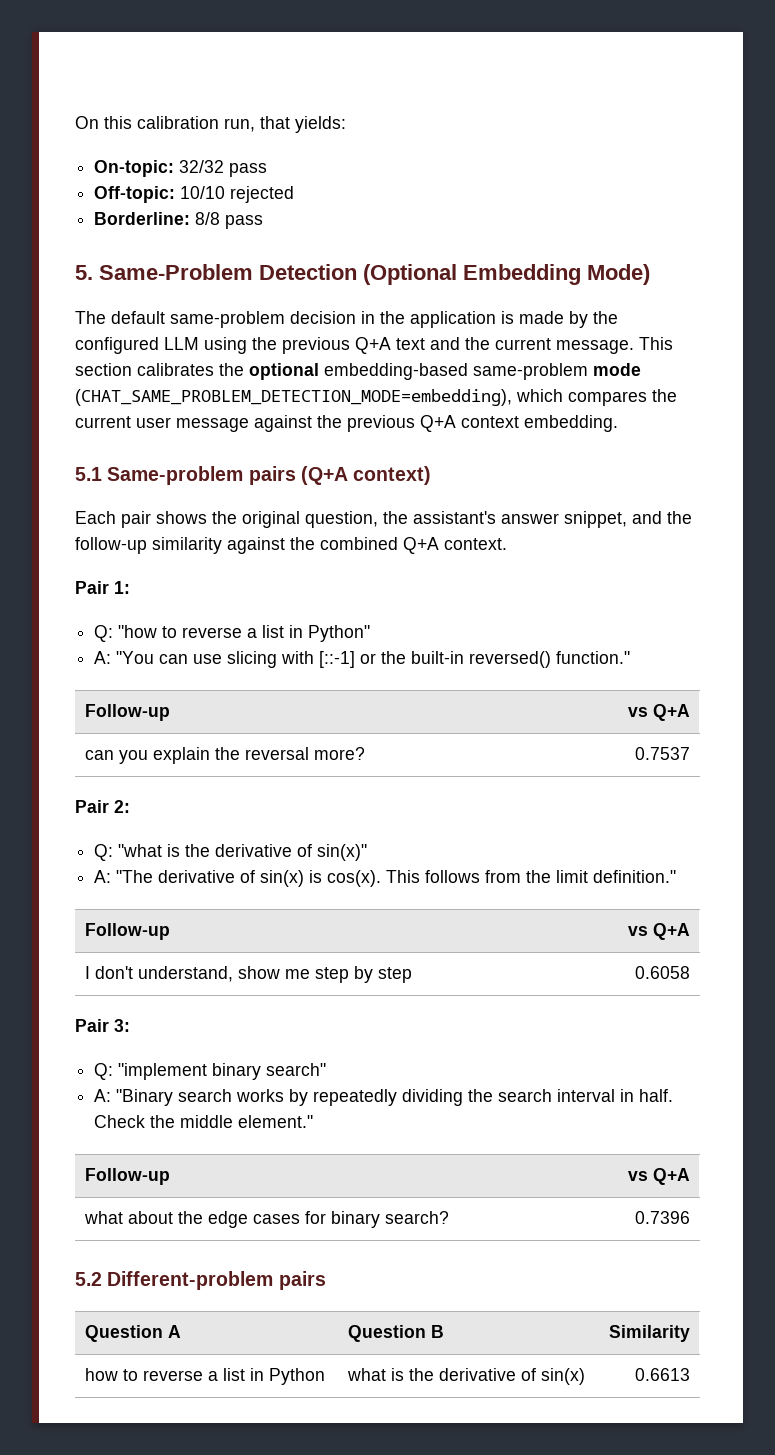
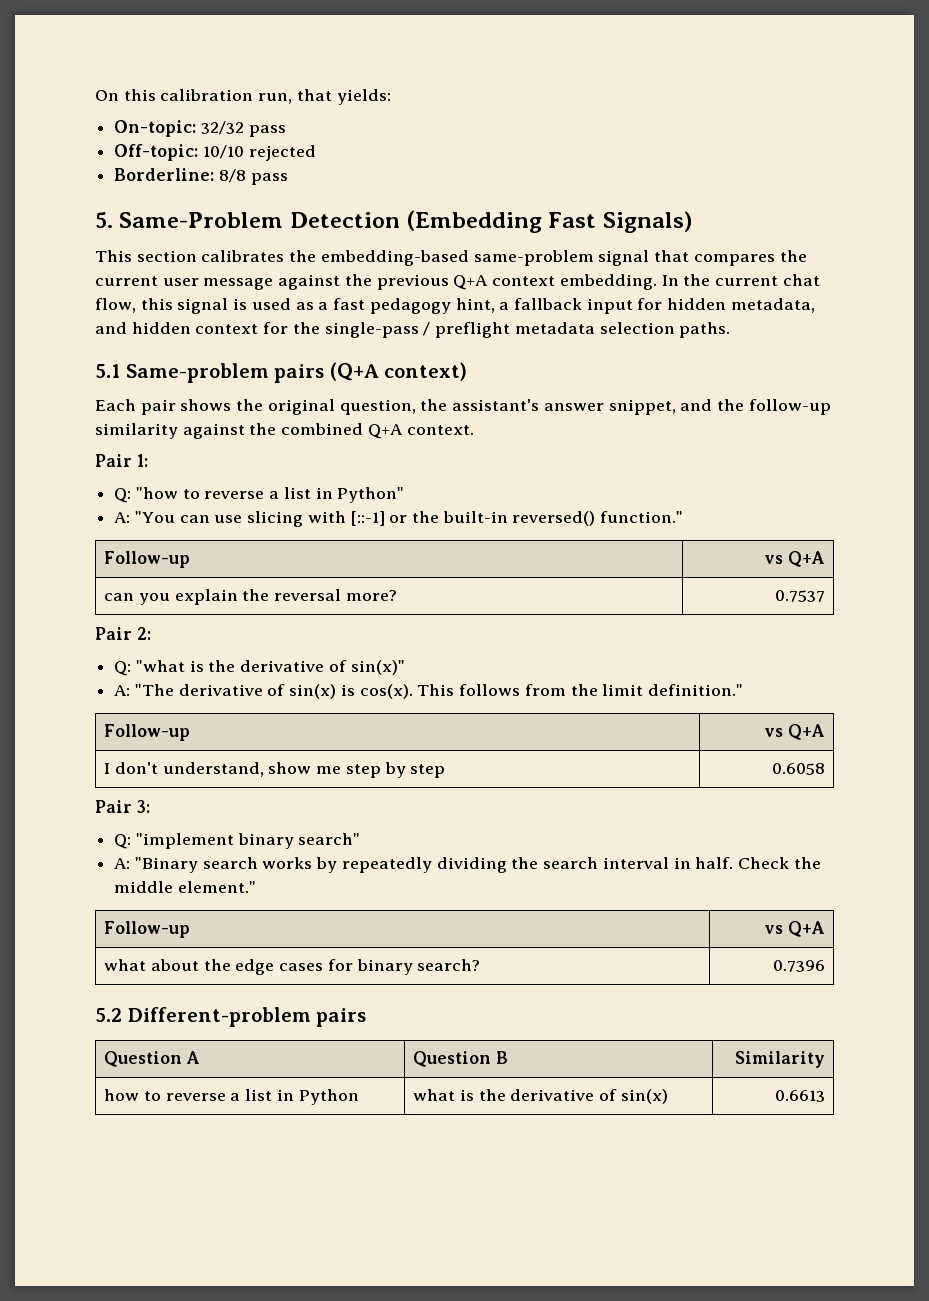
- 5. Same-Problem Detection (Optional Embedding Mode)
- The default same-problem decision in the application is made by the configured LLM using the previous Q+A text and the current message. This section calibrates the optional embedding-based same-problem mode (CHAT_SAME_PROBLEM_DETECTION_MODE=embedding), which compares the current user message against the previous Q+A context embedding.
+ 5. Same-Problem Detection (Embedding Fast Signals)
+ This section calibrates the embedding-based same-problem signal that compares the current user message against the previous Q+A context embedding. In the current chat flow, this signal is used as a fast pedagogy hint, a fallback input for hidden metadata, and hidden context for the single-pass / preflight metadata selection paths.

